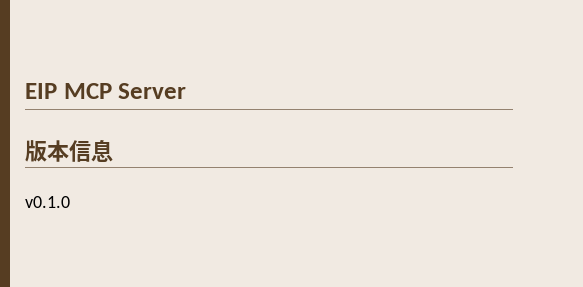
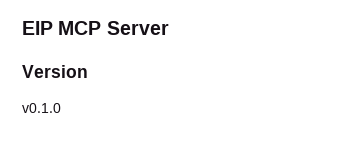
- 版本信息
+ Version

